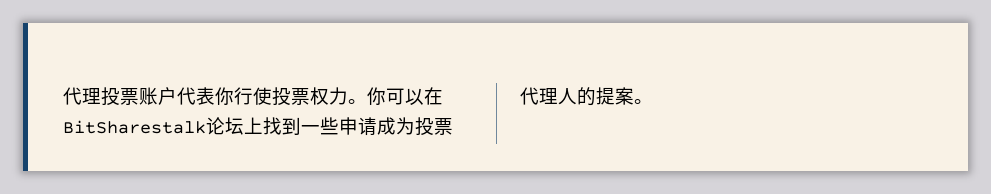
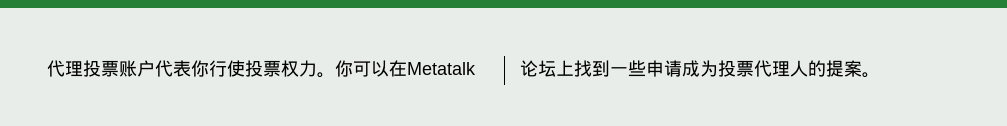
- 你可以在BitSharestalk论坛上找到一些申请成为投票代理人的提案。
+ 你可以在Metatalk论坛上找到一些申请成为投票代理人的提案。

